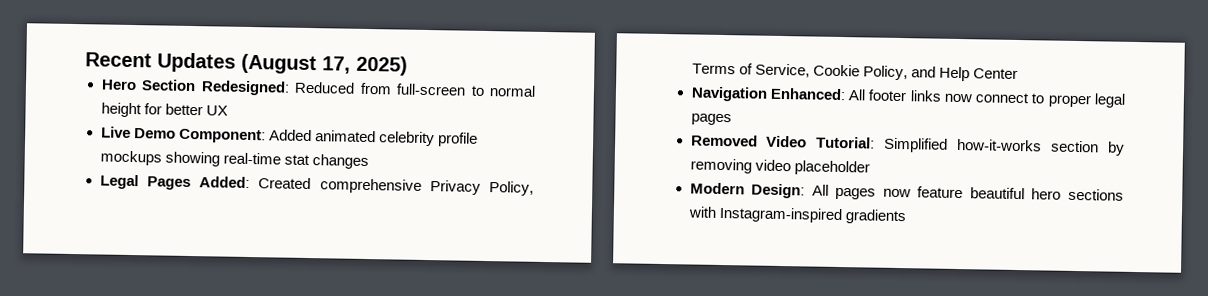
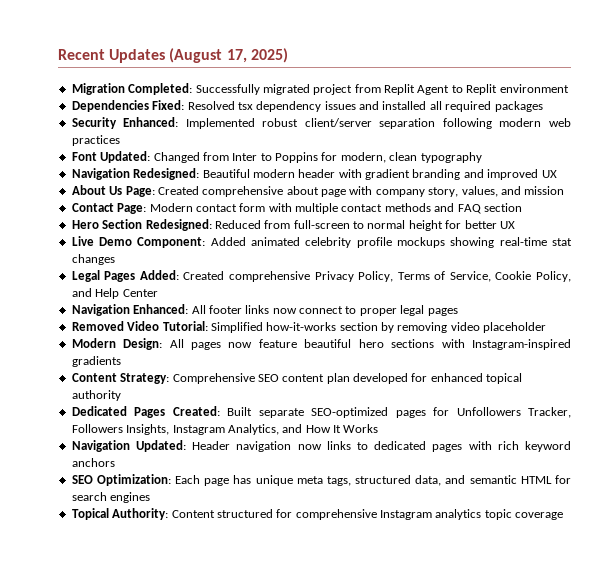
+ Migration Completed: Successfully migrated project from Replit Agent to Replit environment
+ Dependencies Fixed: Resolved tsx dependency issues and installed all required packages
+ Security Enhanced: Implemented robust client/server separation following modern web practices
+ Font Updated: Changed from Inter to Poppins for modern, clean typography
+ Navigation Redesigned: Beautiful modern header with gradient branding and improved UX
+ About Us Page: Created comprehensive about page with company story, values, and mission
+ Contact Page: Modern contact form with multiple contact methods and FAQ section
+ Content Strategy: Comprehensive SEO content plan developed for enhanced topical authority
+ Dedicated Pages Created: Built separate SEO-optimized pages for Unfollowers Tracker, Followers Insights, Instagram Analytics, and How It Works
+ Navigation Updated: Header navigation now links to dedicated pages with rich keyword anchors
+ SEO Optimization: Each page has unique meta tags, structured data, and semantic HTML for search engines
+ Topical Authority: Content structured for comprehensive Instagram analytics topic coverage

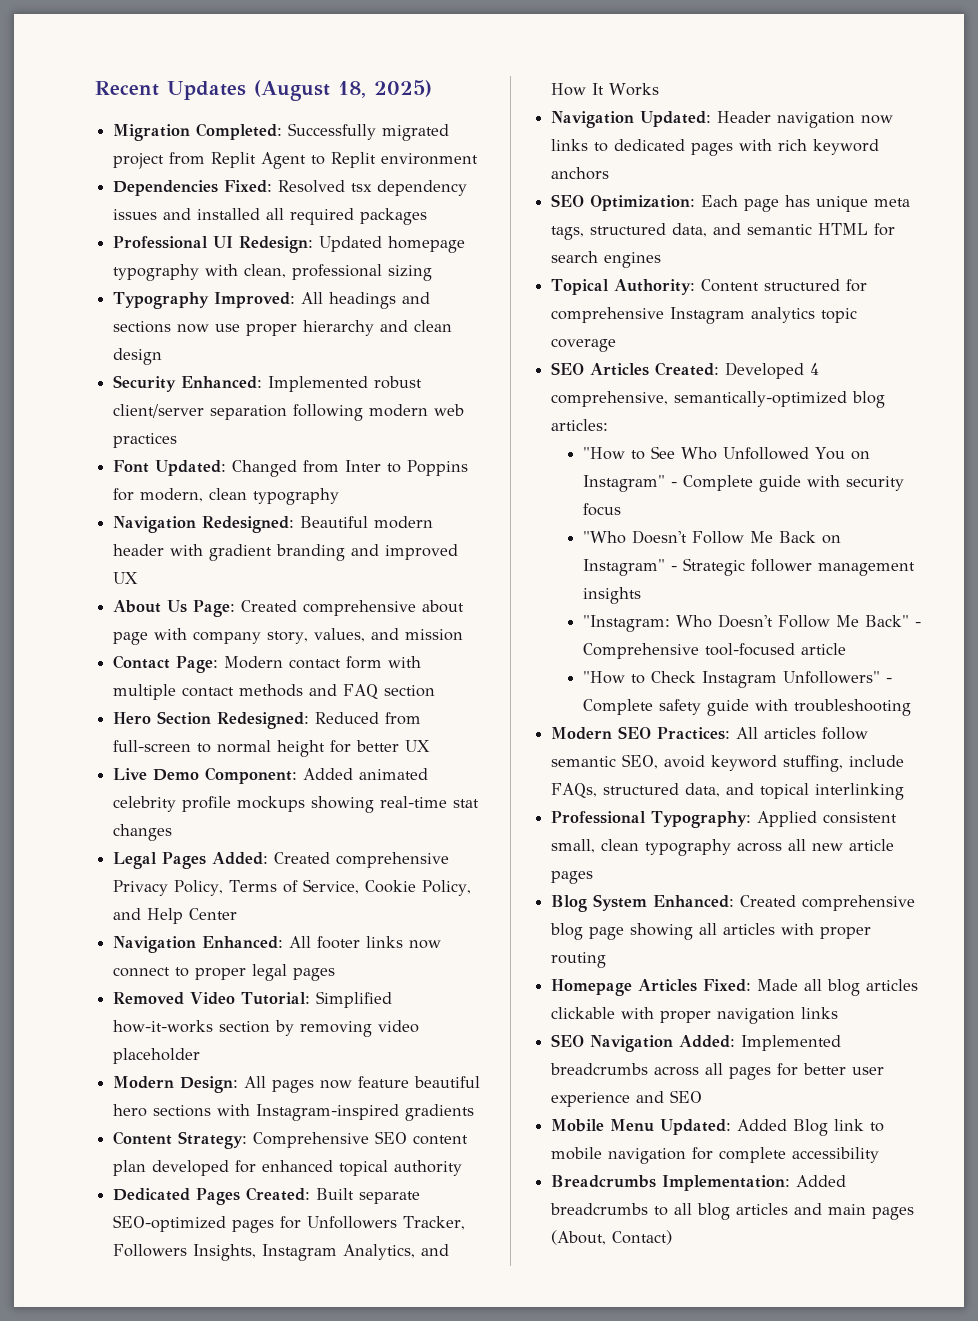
- Recent Updates (August 17, 2025)
+ Recent Updates (August 18, 2025)
+ Professional UI Redesign: Updated homepage typography with clean, professional sizing
+ Typography Improved: All headings and sections now use proper hierarchy and clean design
+ SEO Articles Created: Developed 4 comprehensive, semantically-optimized blog articles:
+ "How to See Who Unfollowed You on Instagram" - Complete guide with security focus
+ "Who Doesn't Follow Me Back on Instagram" - Strategic follower management insights
+ "Instagram: Who Doesn't Follow Me Back" - Comprehensive tool-focused article
+ "How to Check Instagram Unfollowers" - Complete safety guide with troubleshooting
+ Modern SEO Practices: All articles follow semantic SEO, avoid keyword stuffing, include FAQs, structured data, and topical interlinking
+ Professional Typography: Applied consistent small, clean typography across all new article pages
+ Blog System Enhanced: Created comprehensive blog page showing all articles with proper routing
+ Homepage Articles Fixed: Made all blog articles clickable with proper navigation links
+ SEO Navigation Added: Implemented breadcrumbs across all pages for better user experience and SEO
+ Mobile Menu Updated: Added Blog link to mobile navigation for complete accessibility
+ Breadcrumbs Implementation: Added breadcrumbs to all blog articles and main pages (About, Contact)

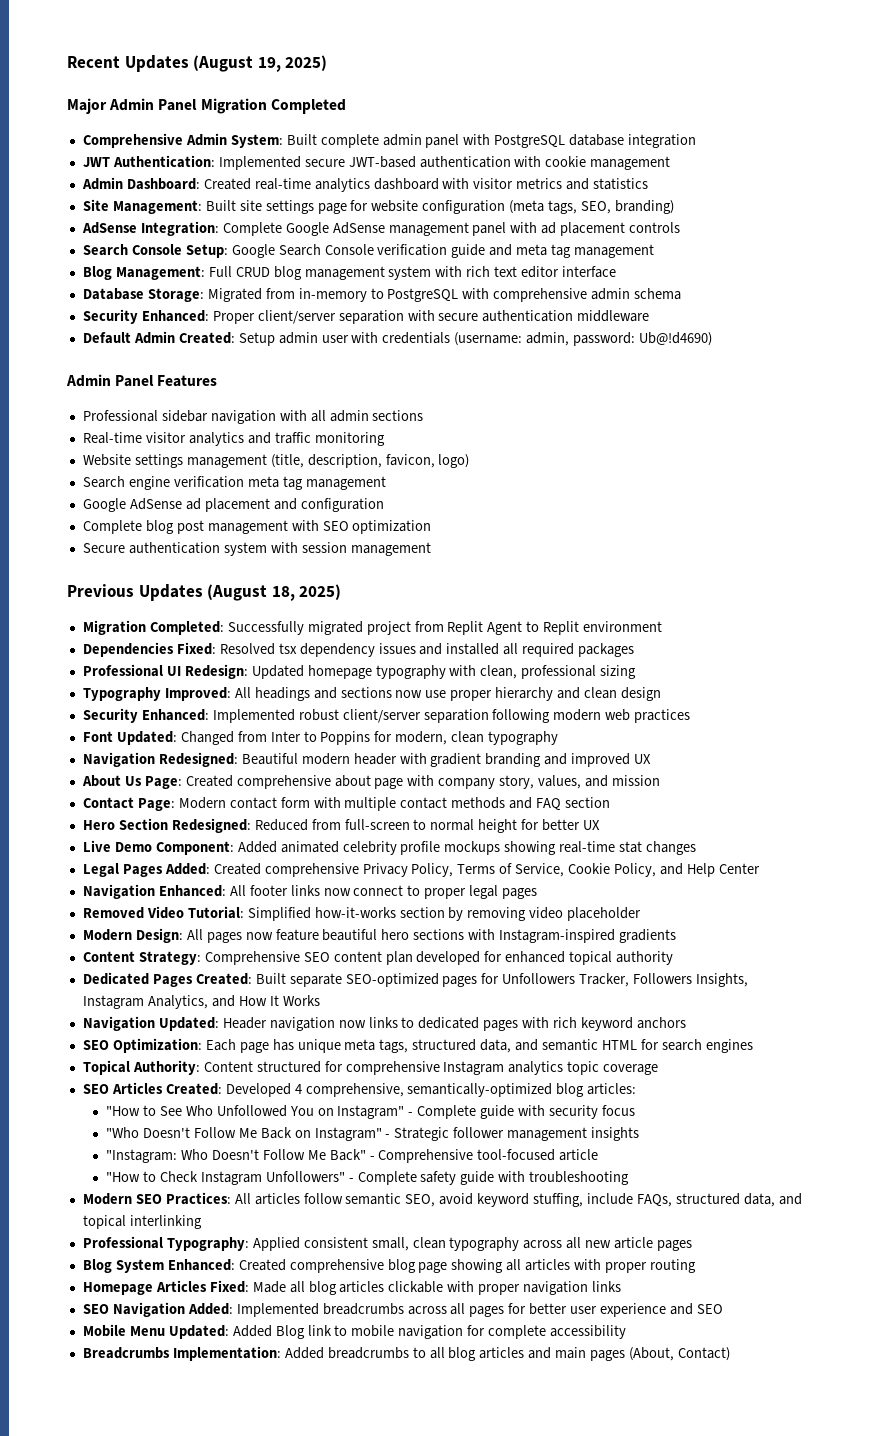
- Recent Updates (August 18, 2025)
+ Recent Updates (August 19, 2025)
+ Major Admin Panel Migration Completed
+ Comprehensive Admin System: Built complete admin panel with PostgreSQL database integration
+ JWT Authentication: Implemented secure JWT-based authentication with cookie management
+ Admin Dashboard: Created real-time analytics dashboard with visitor metrics and statistics
+ Site Management: Built site settings page for website configuration (meta tags, SEO, branding)
+ AdSense Integration: Complete Google AdSense management panel with ad placement controls
+ Search Console Setup: Google Search Console verification guide and meta tag management
+ Blog Management: Full CRUD blog management system with rich text editor interface
+ Database Storage: Migrated from in-memory to PostgreSQL with comprehensive admin schema
+ Security Enhanced: Proper client/server separation with secure authentication middleware
+ Default Admin Created: Setup admin user with credentials (username: admin, password: Ub@!d4690)
+ Admin Panel Features
+ Professional sidebar navigation with all admin sections
+ Real-time visitor analytics and traffic monitoring
+ Website settings management (title, description, favicon, logo)
+ Search engine verification meta tag management
+ Google AdSense ad placement and configuration
+ Complete blog post management with SEO optimization
+ Secure authentication system with session management
+ Previous Updates (August 18, 2025)

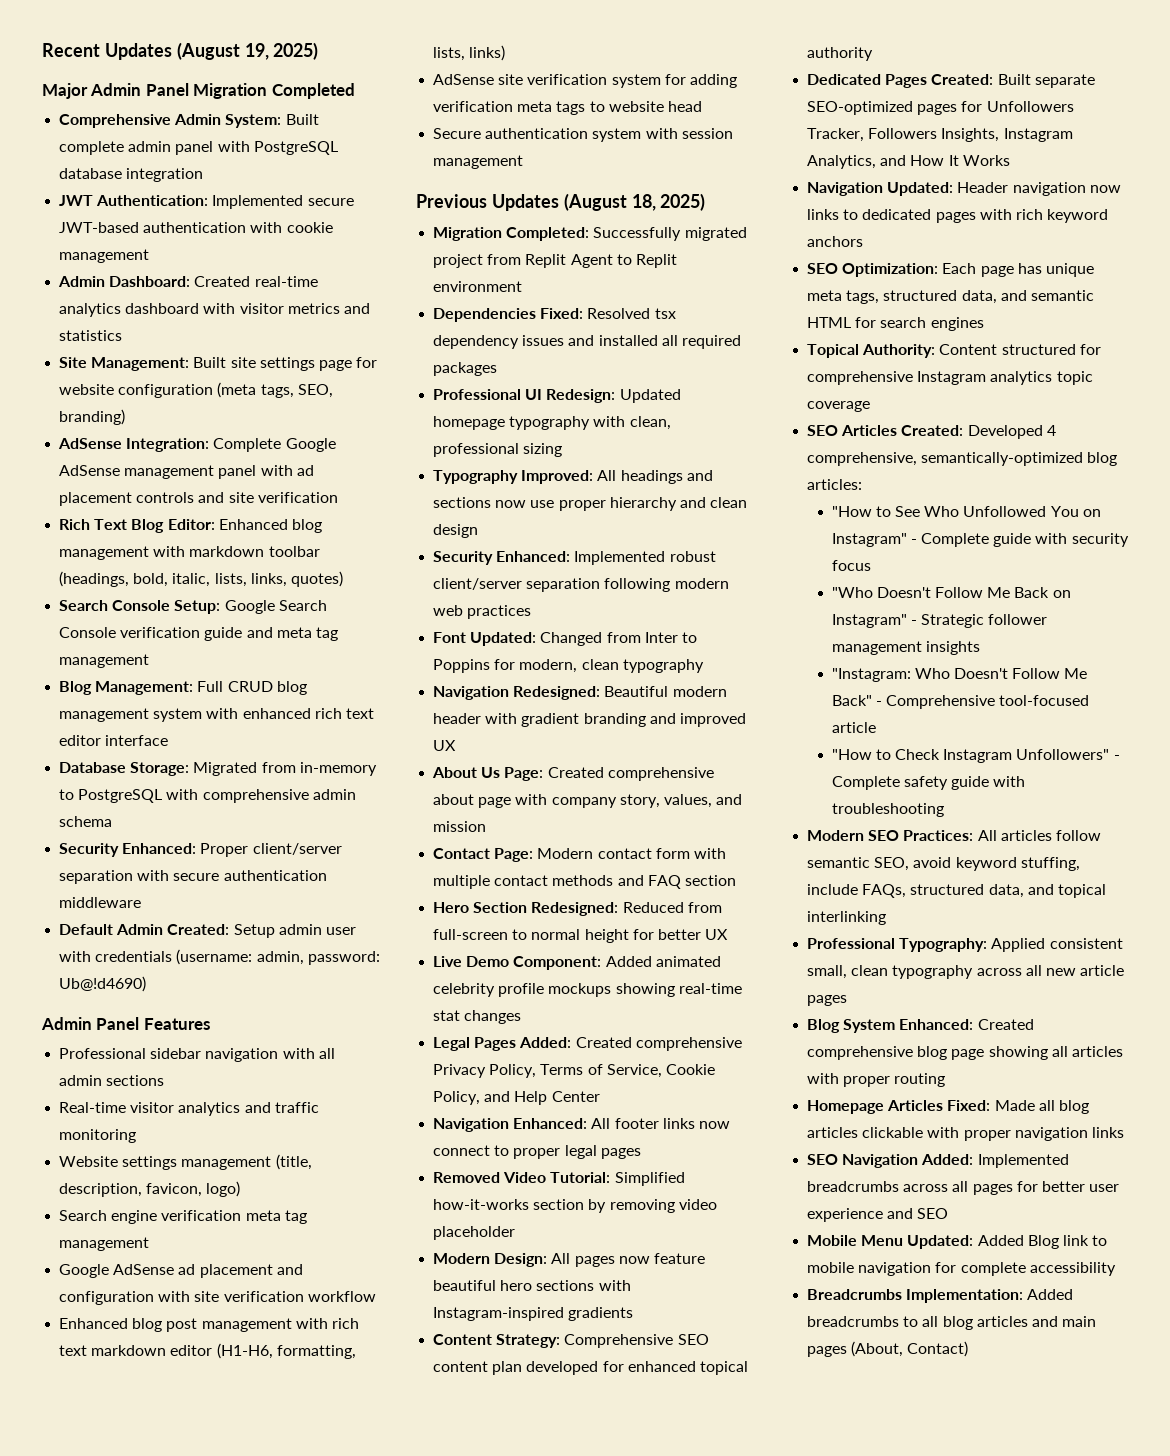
- AdSense Integration: Complete Google AdSense management panel with ad placement controls
+ AdSense Integration: Complete Google AdSense management panel with ad placement controls and site verification
+ Rich Text Blog Editor: Enhanced blog management with markdown toolbar (headings, bold, italic, lists, links, quotes)
- Blog Management: Full CRUD blog management system with rich text editor interface
+ Blog Management: Full CRUD blog management system with enhanced rich text editor interface
- Google AdSense ad placement and configuration
- Complete blog post management with SEO optimization
+ Google AdSense ad placement and configuration with site verification workflow
+ Enhanced blog post management with rich text markdown editor (H1-H6, formatting, lists, links)
+ AdSense site verification system for adding verification meta tags to website head

